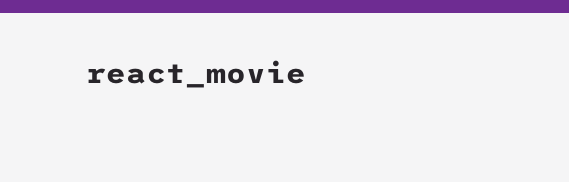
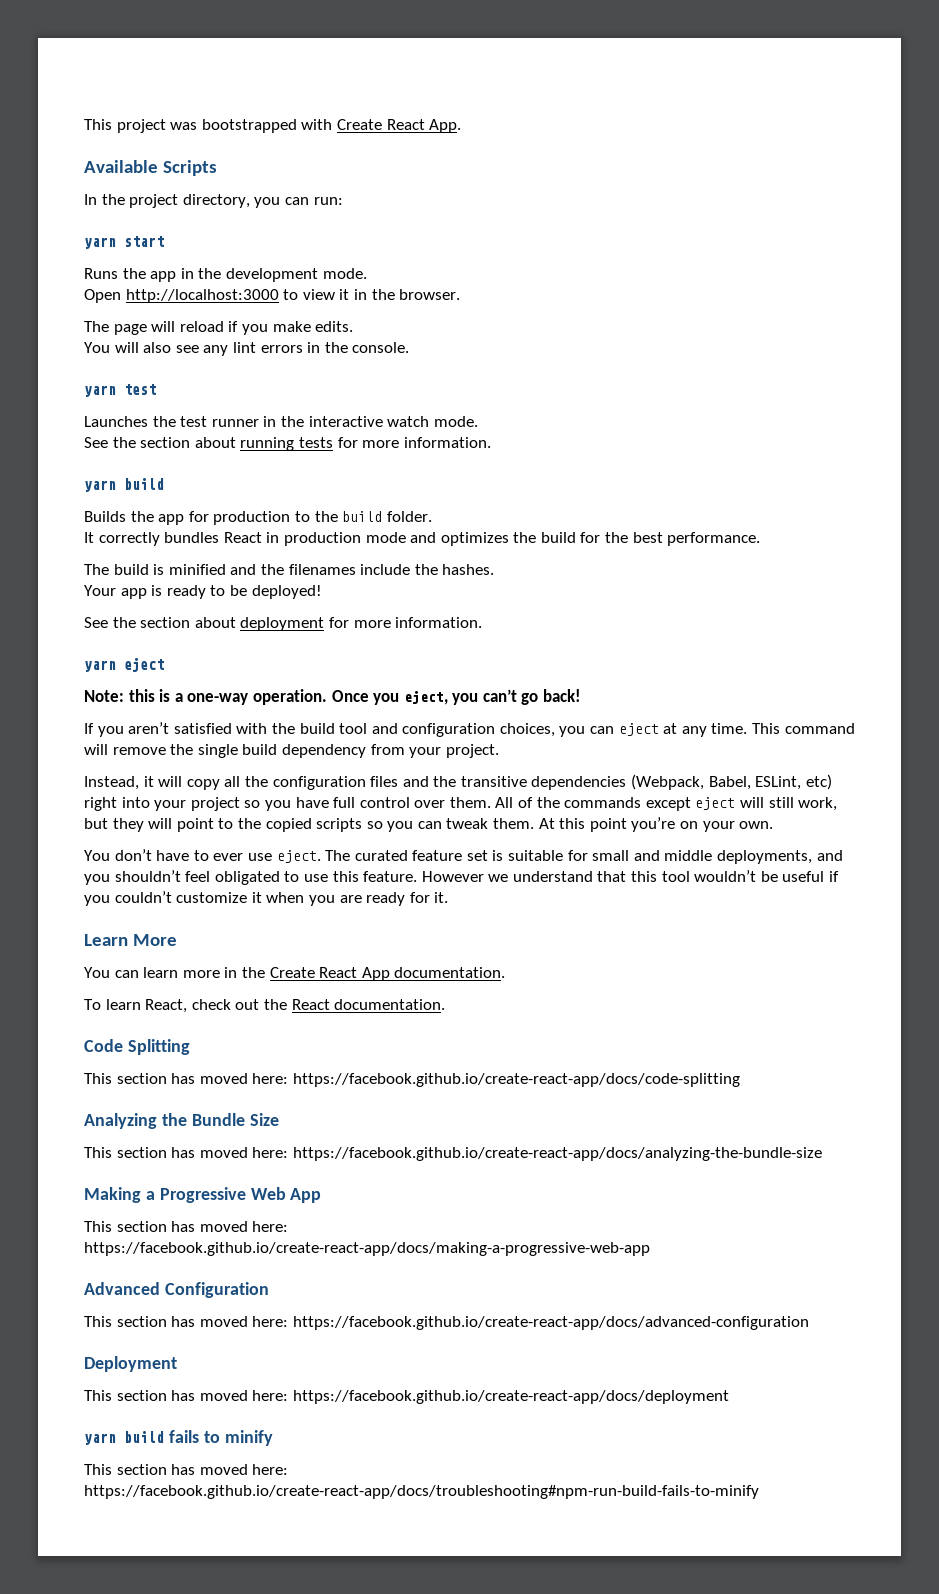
- react_movie
+ This project was bootstrapped with Create React App.
+ Available Scripts
+ In the project directory, you can run:
+ yarn start
+ Runs the app in the development mode.
+ Open http://localhost:3000 to view it in the browser.
+ The page will reload if you make edits.
+ You will also see any lint errors in the console.
+ yarn test
+ Launches the test runner in the interactive watch mode.
+ See the section about running tests for more information.
+ yarn build
+ Builds the app for production to the build folder.
+ It correctly bundles React in production mode and optimizes the build for the best performance.
+ The build is minified and the filenames include the hashes.
+ Your app is ready to be deployed!
+ See the section about deployment for more information.
+ yarn eject
+ Note: this is a one-way operation. Once you eject, you can’t go back!
+ If you aren’t satisfied with the build tool and configuration choices, you can eject at any time. This command will remove the single build dependency from your project.
+ Instead, it will copy all the configuration files and the transitive dependencies (Webpack, Babel, ESLint, etc) right into your project so you have full control over them. All of the commands except eject will still work, but they will point to the copied scripts so you can tweak them. At this point you’re on your own.
+ You don’t have to ever use eject. The curated feature set is suitable for small and middle deployments, and you shouldn’t feel obligated to use this feature. However we understand that this tool wouldn’t be useful if you couldn’t customize it when you are ready for it.
+ Learn More
+ You can learn more in the Create React App documentation.
+ To learn React, check out the React documentation.
+ Code Splitting
+ This section has moved here: https://facebook.github.io/create-react-app/docs/code-splitting
+ Analyzing the Bundle Size
+ This section has moved here: https://facebook.github.io/create-react-app/docs/analyzing-the-bundle-size
+ Making a Progressive Web App
+ This section has moved here: https://facebook.github.io/create-react-app/docs/making-a-progressive-web-app
+ Advanced Configuration
+ This section has moved here: https://facebook.github.io/create-react-app/docs/advanced-configuration
+ Deployment
+ This section has moved here: https://facebook.github.io/create-react-app/docs/deployment
+ yarn build fails to minify
+ This section has moved here: https://facebook.github.io/create-react-app/docs/troubleshooting#npm-run-build-fails-to-minify

